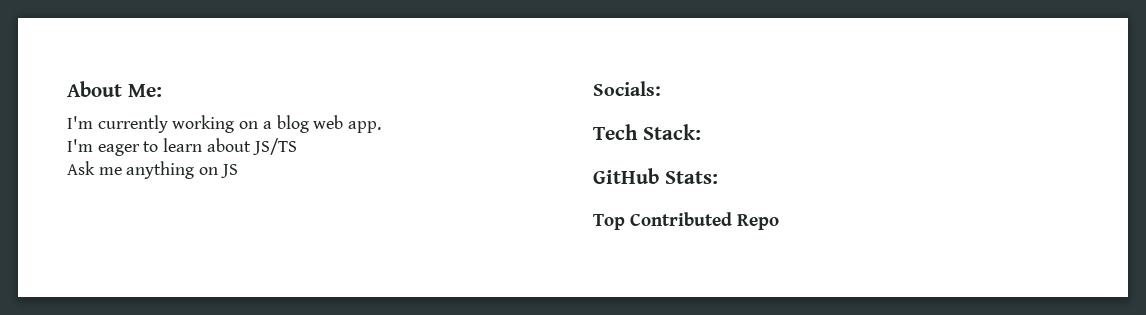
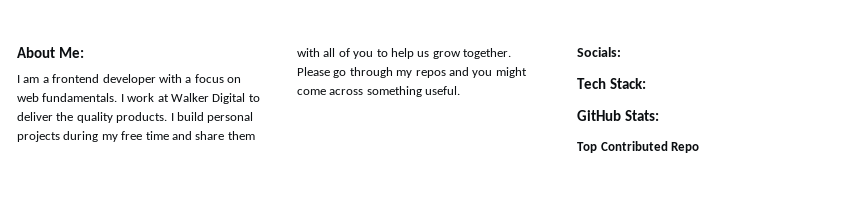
- I'm currently working on a blog web app.
- I'm eager to learn about JS/TS
- Ask me anything on JS
+ I am a frontend developer with a focus on web fundamentals. I work at Walker Digital to deliver the quality products. I build personal projects during my free time and share them with all of you to help us grow together. Please go through my repos and you might come across something useful.

